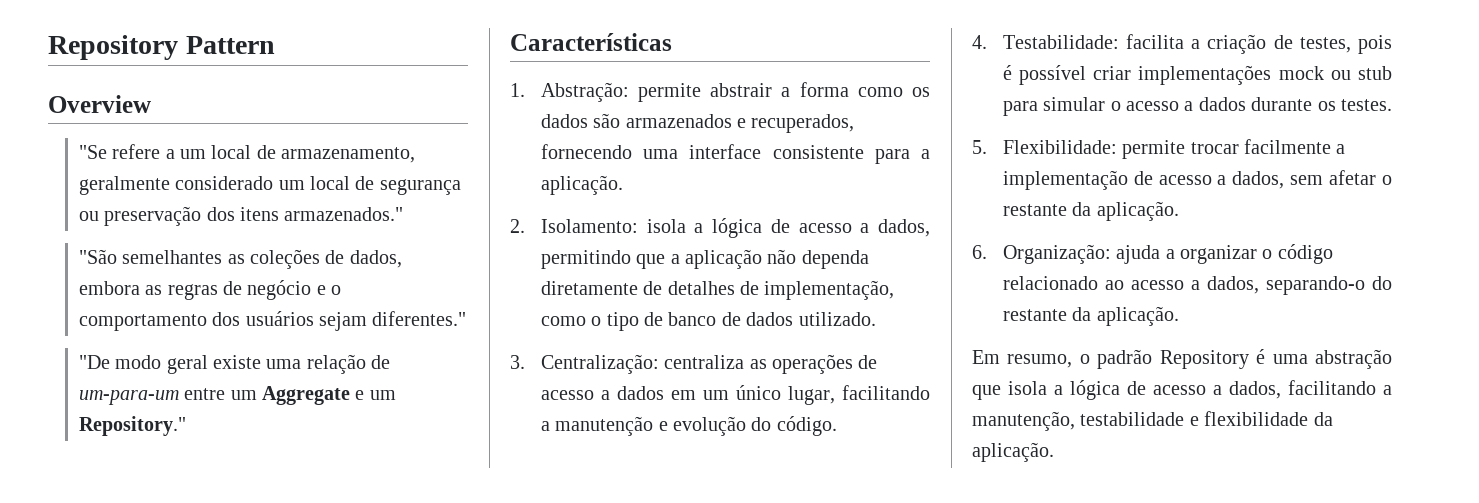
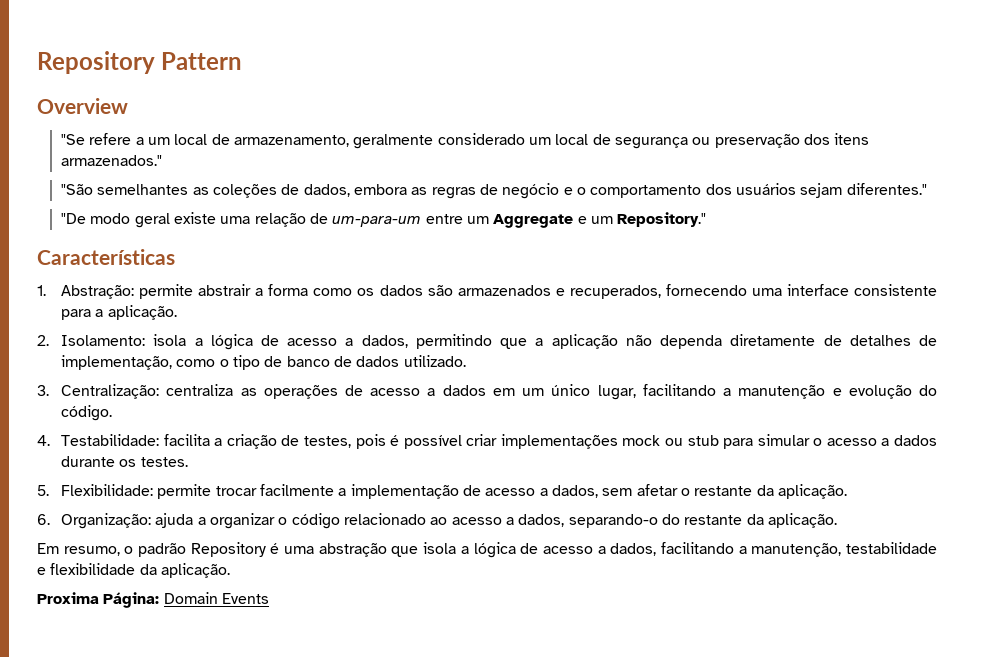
+ Proxima Página: Domain Events

